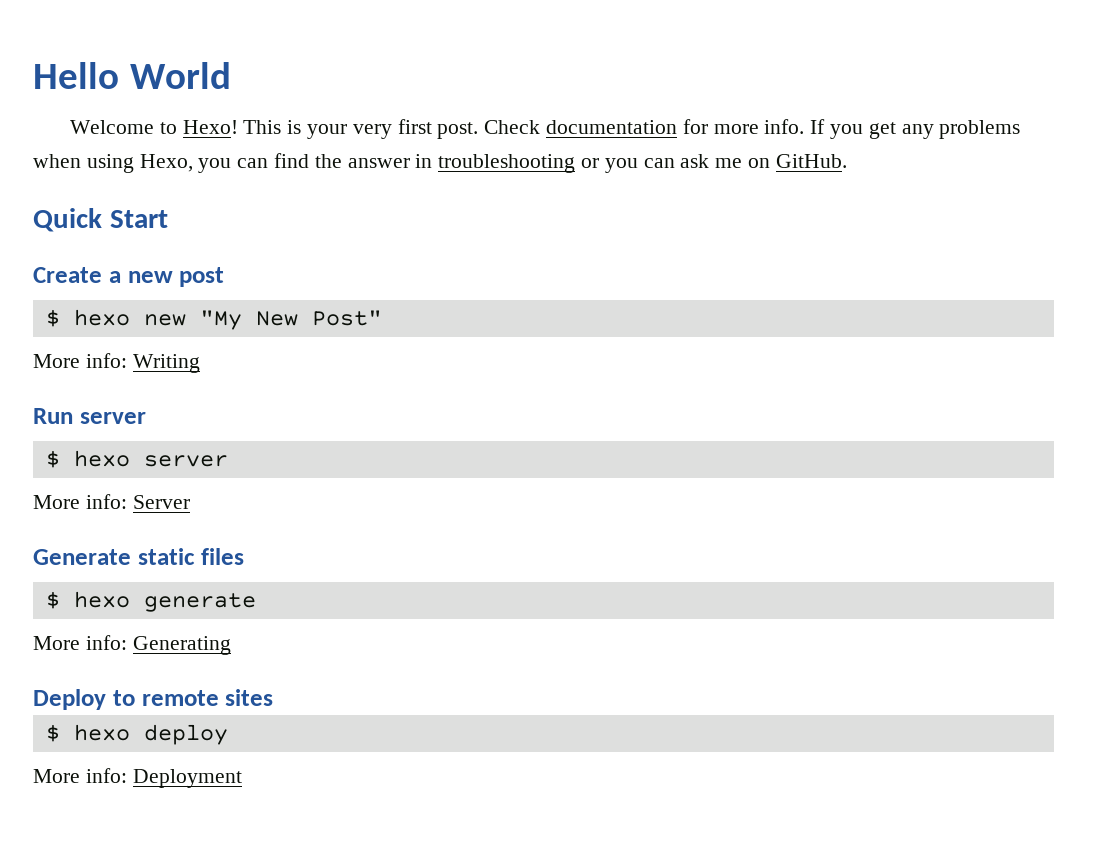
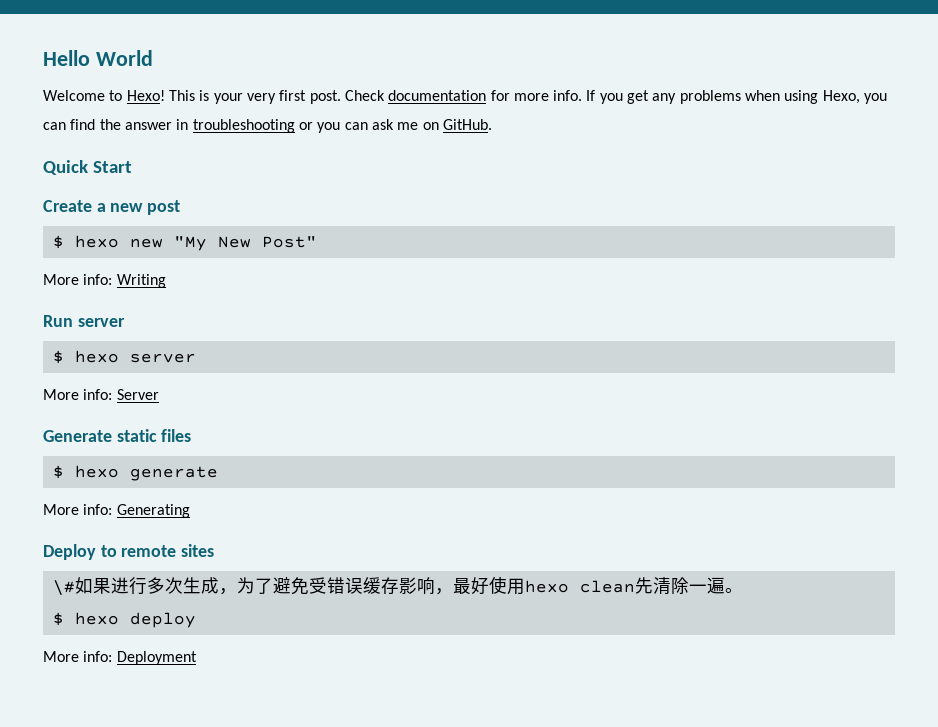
+ \#如果进行多次生成，为了避免受错误缓存影响，最好使用hexo clean先清除一遍。

